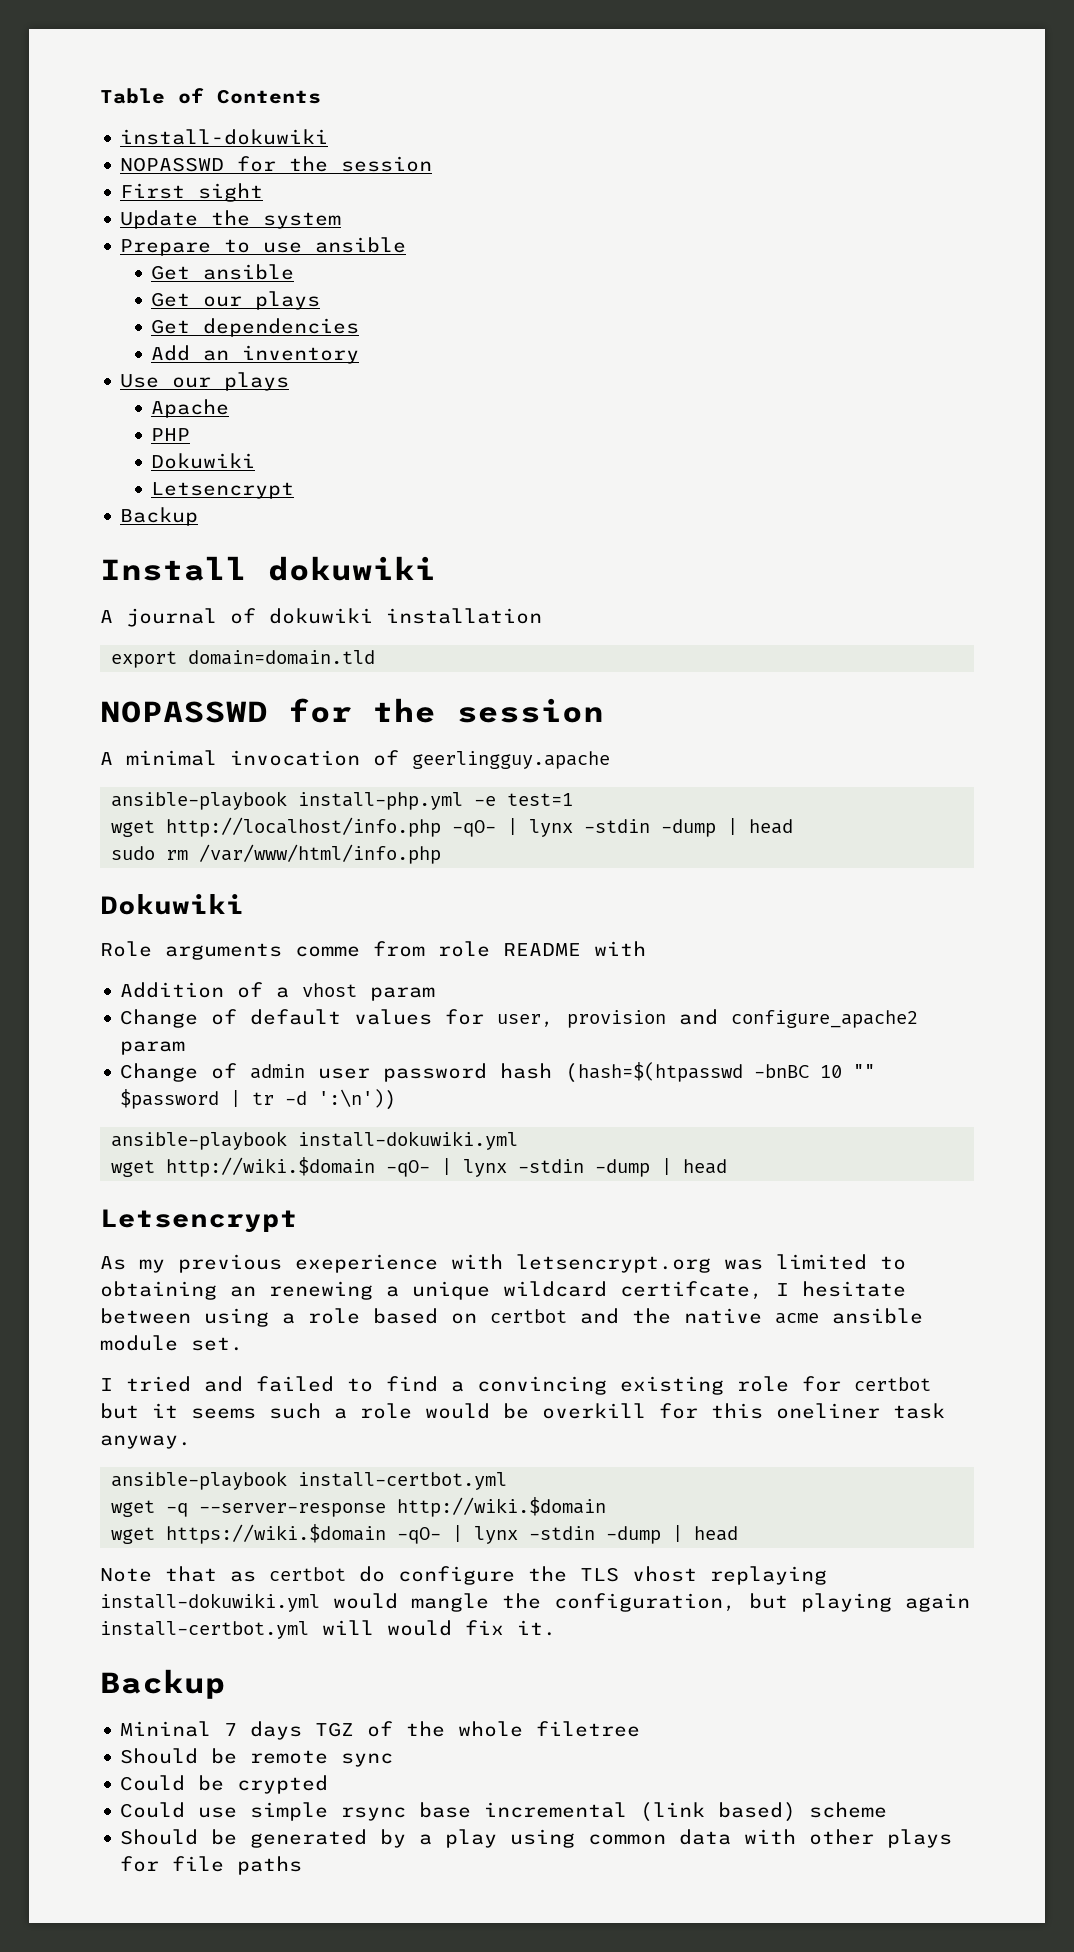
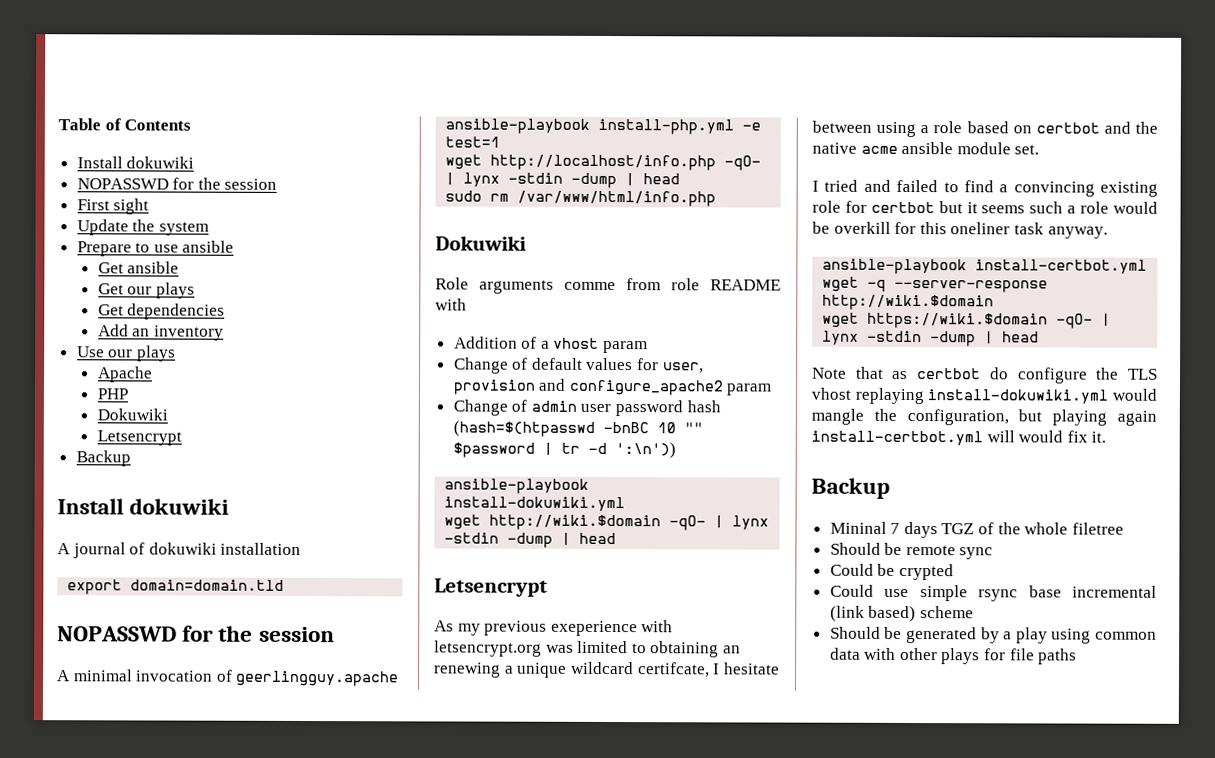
  Table of Contents
- install-dokuwiki
+ Install dokuwiki

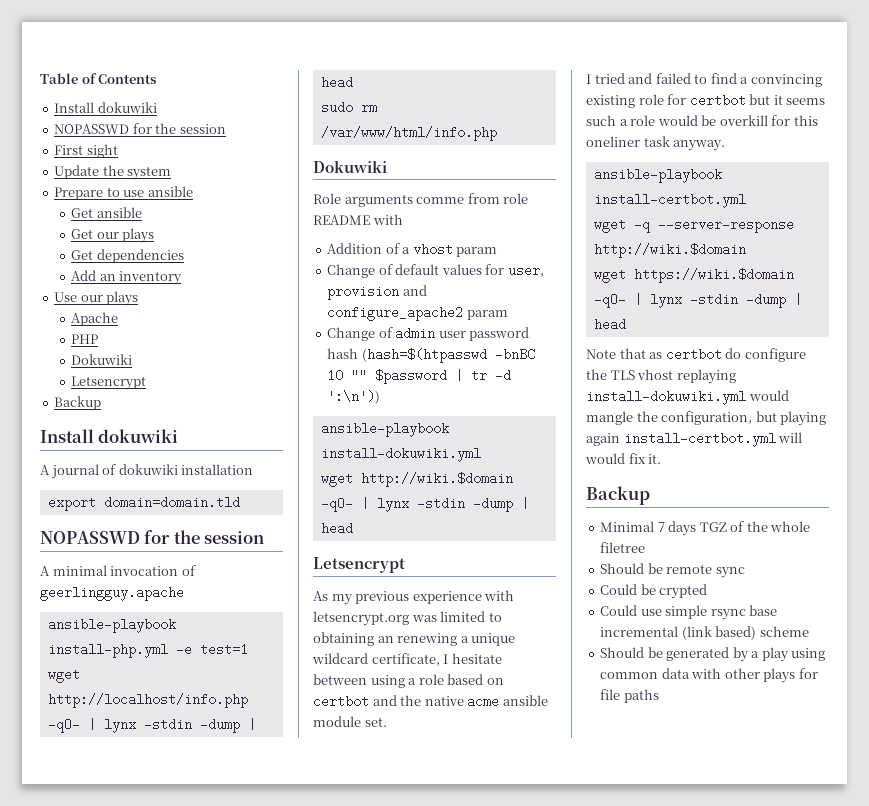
- As my previous exeperience with letsencrypt.org was limited to obtaining an renewing a unique wildcard certifcate, I hesitate between using a role based on certbot and the native acme ansible module set.
+ As my previous experience with letsencrypt.org was limited to obtaining an renewing a unique wildcard certificate, I hesitate between using a role based on certbot and the native acme ansible module set.
- Mininal 7 days TGZ of the whole filetree
+ Minimal 7 days TGZ of the whole filetree

